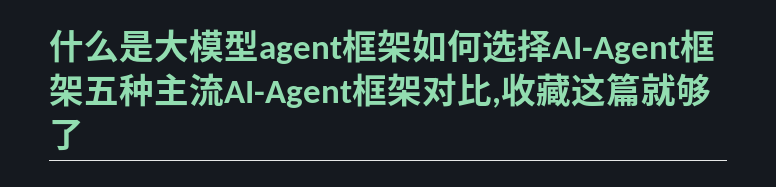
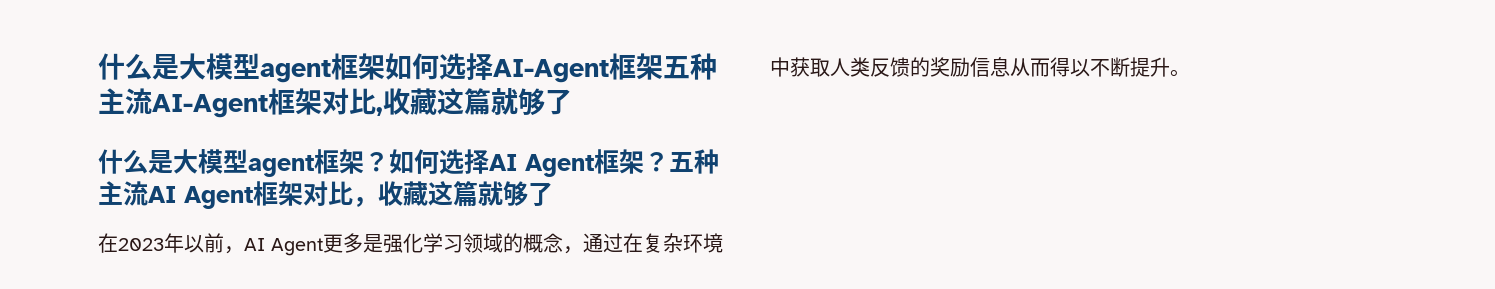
+ 什么是大模型agent框架？如何选择AI Agent框架？五种主流AI Agent框架对比，收藏这篇就够了
+ 在2023年以前，AI Agent更多是强化学习领域的概念，通过在复杂环境中获取人类反馈的奖励信息从而得以不断提升。

